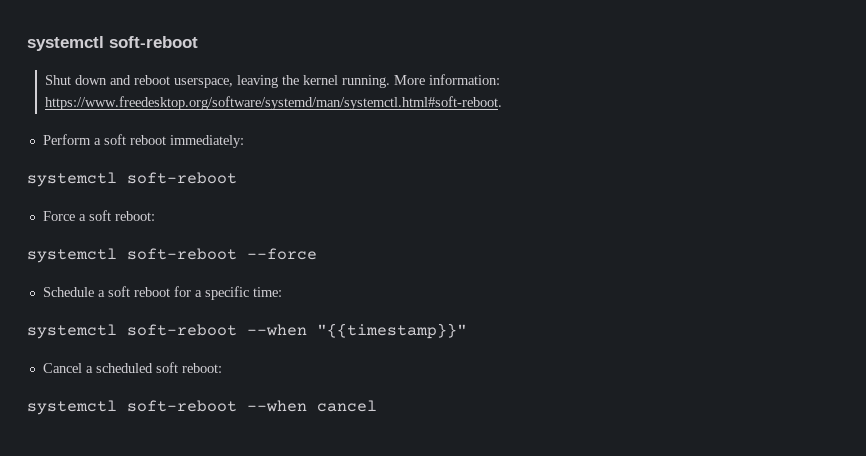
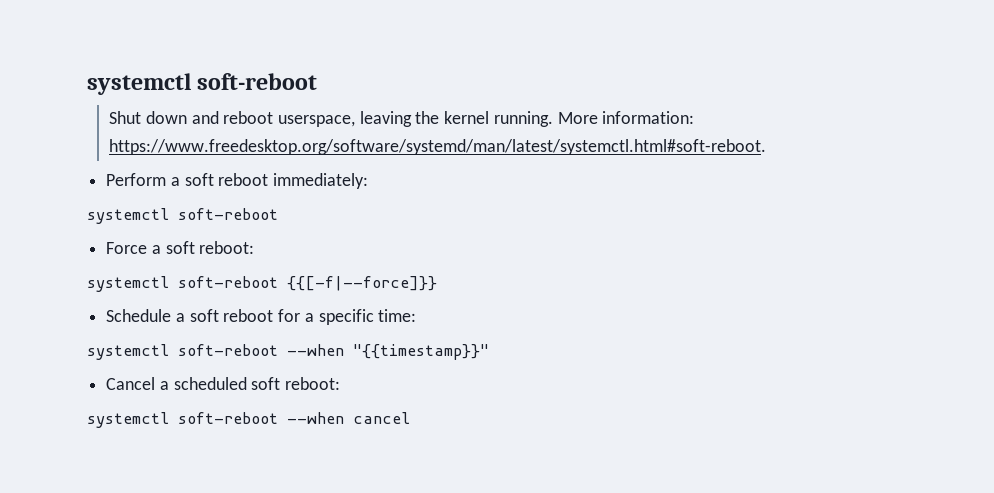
- More information: https://www.freedesktop.org/software/systemd/man/systemctl.html#soft-reboot.
+ More information: https://www.freedesktop.org/software/systemd/man/latest/systemctl.html#soft-reboot.
- systemctl soft-reboot --force
+ systemctl soft-reboot {{[-f|--force]}}

